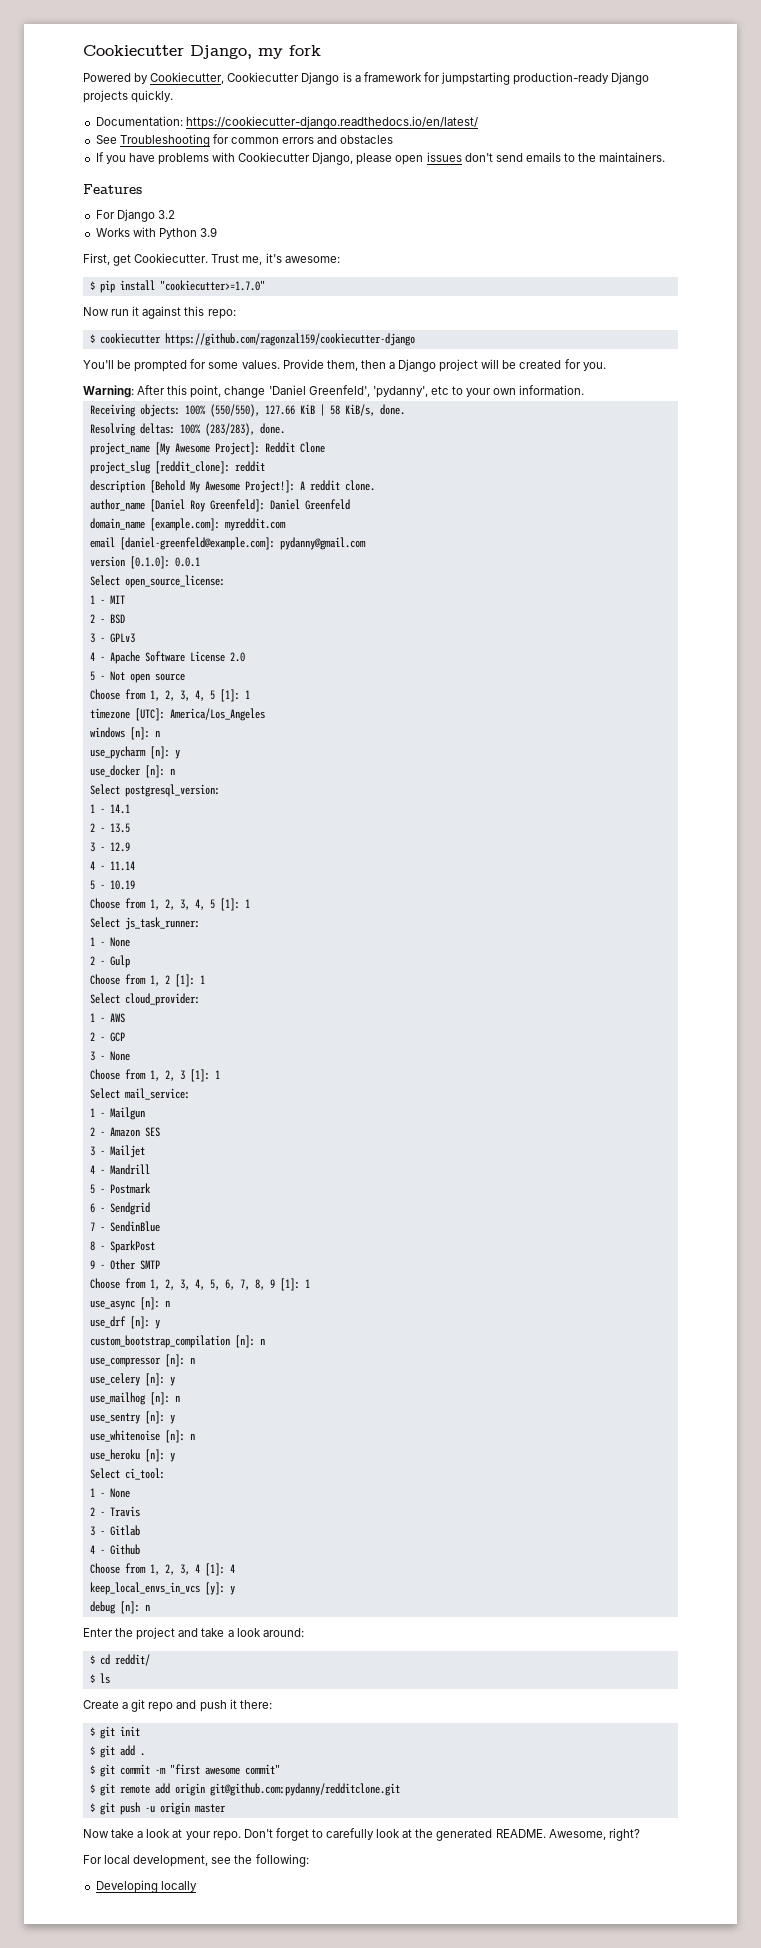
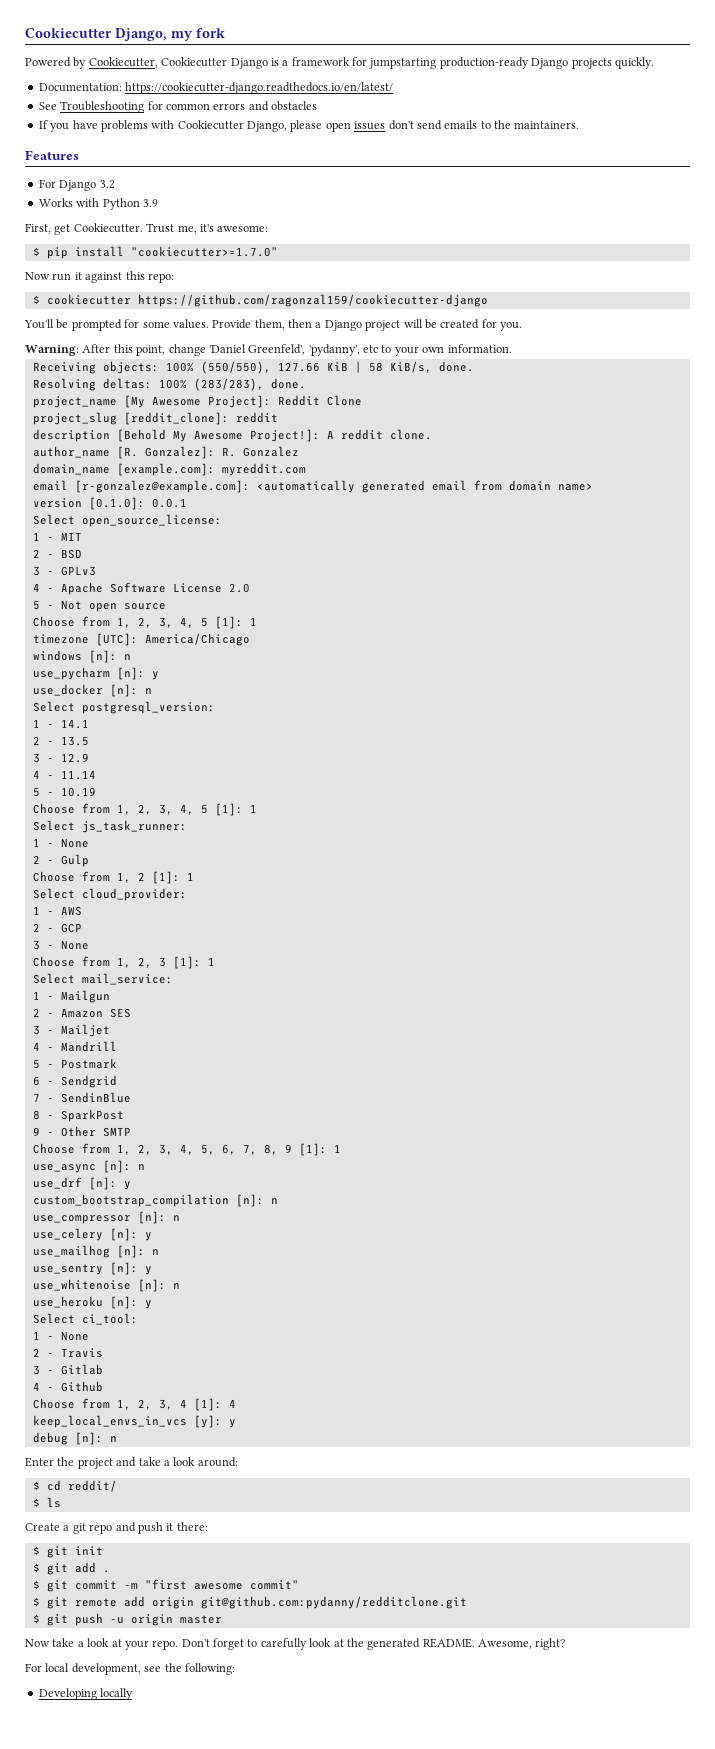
- author_name [Daniel Roy Greenfeld]: Daniel Greenfeld
+ author_name [R. Gonzalez]: R. Gonzalez
- email [daniel-greenfeld@example.com]: pydanny@gmail.com
+ email [r-gonzalez@example.com]: <automatically generated email from domain name>
- timezone [UTC]: America/Los_Angeles
+ timezone [UTC]: America/Chicago

